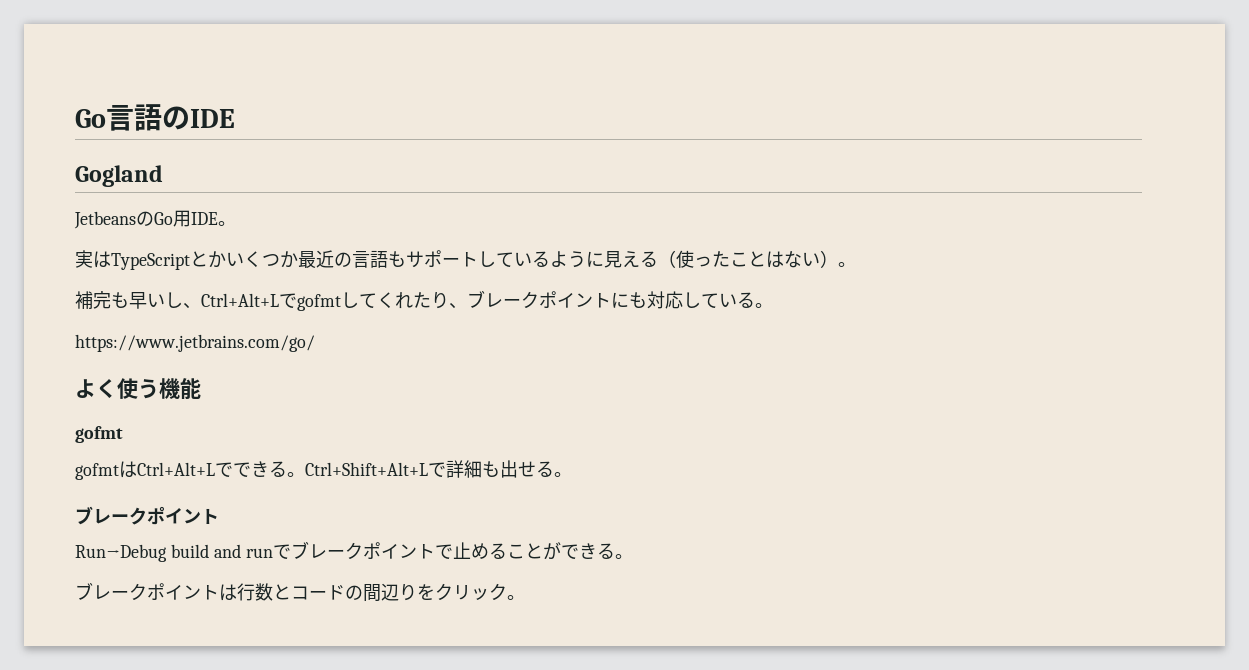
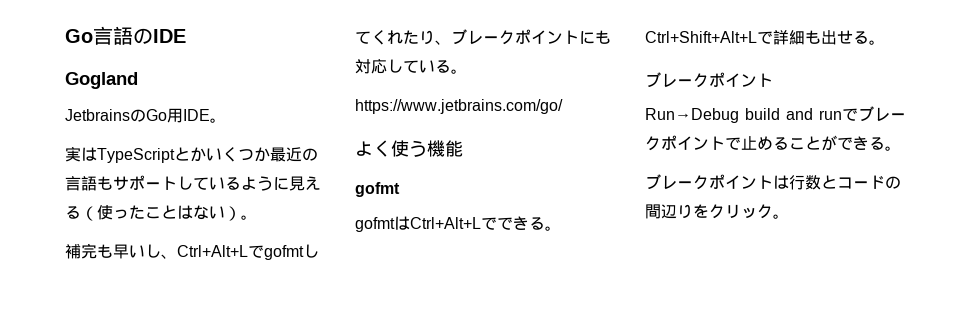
- JetbeansのGo用IDE。
+ JetbrainsのGo用IDE。

